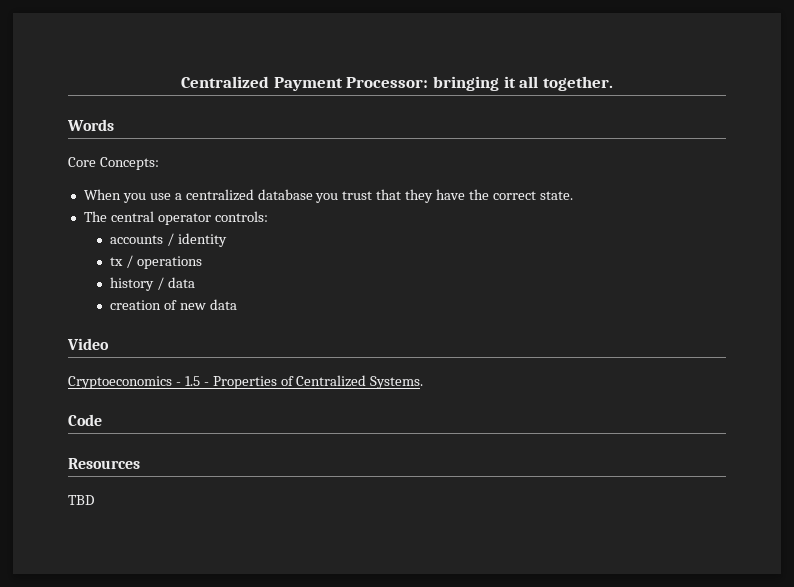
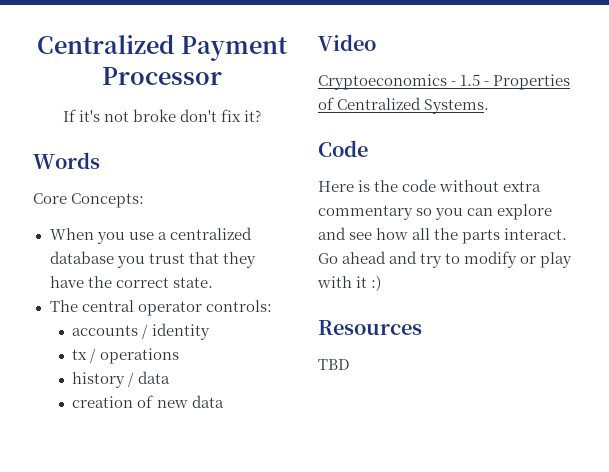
- Centralized Payment Processor: bringing it all together.
+ Centralized Payment Processor
+ If it's not broke don't fix it?
+ Here is the code without extra commentary so you can explore and see how all the parts interact. Go ahead and try to modify or play with it :)

